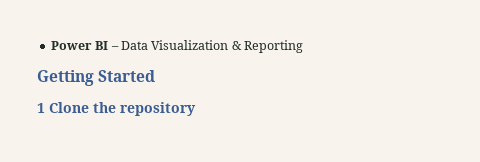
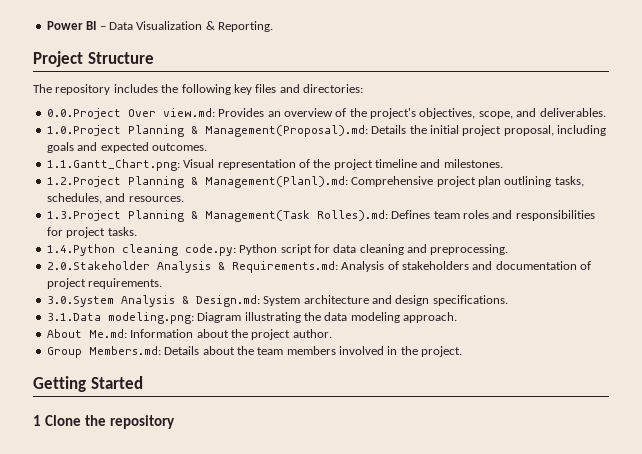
- Power BI – Data Visualization & Reporting
+ Power BI – Data Visualization & Reporting.
+ Project Structure
+ The repository includes the following key files and directories:
+ 0.0.Project Over view.md: Provides an overview of the project's objectives, scope, and deliverables.
+ 1.0.Project Planning & Management(Proposal).md: Details the initial project proposal, including goals and expected outcomes.
+ 1.1.Gantt_Chart.png: Visual representation of the project timeline and milestones.
+ 1.2.Project Planning & Management(Planl).md: Comprehensive project plan outlining tasks, schedules, and resources.
+ 1.3.Project Planning & Management(Task Rolles).md: Defines team roles and responsibilities for project tasks.
+ 1.4.Python cleaning code.py: Python script for data cleaning and preprocessing.
+ 2.0.Stakeholder Analysis & Requirements.md: Analysis of stakeholders and documentation of project requirements.
+ 3.0.System Analysis & Design.md: System architecture and design specifications.
+ 3.1.Data modeling.png: Diagram illustrating the data modeling approach.
+ About Me.md: Information about the project author.
+ Group Members.md: Details about the team members involved in the project.

